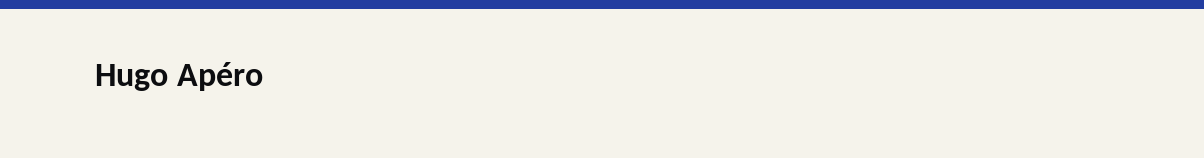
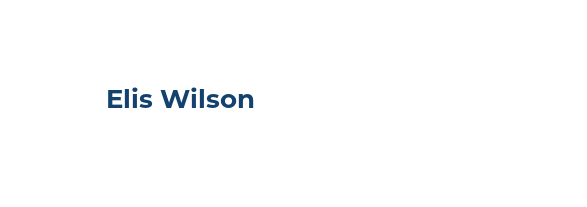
- Hugo Apéro
+ Elis Wilson

